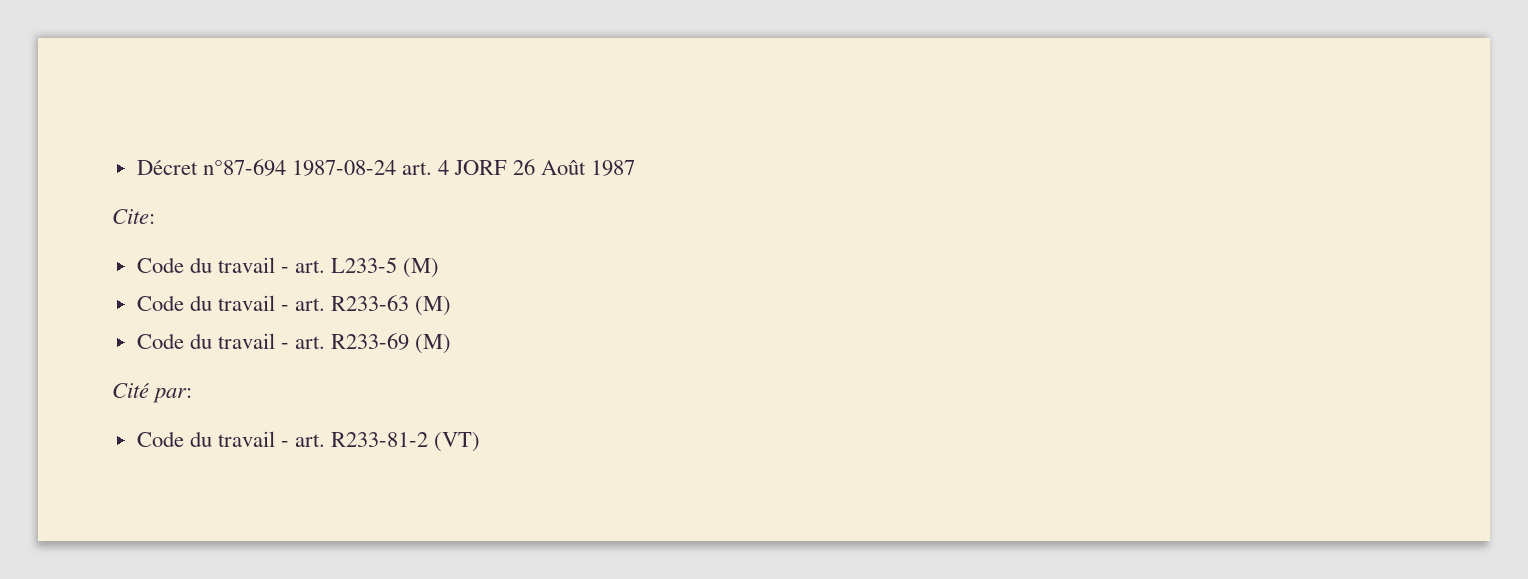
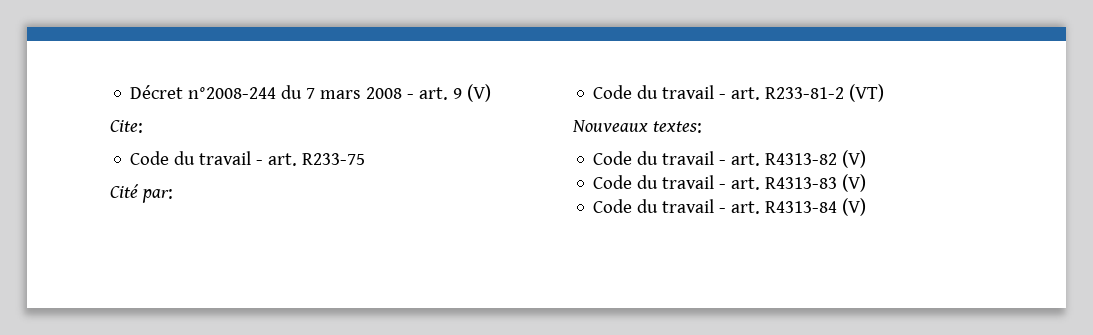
- Décret n°87-694 1987-08-24 art. 4 JORF 26 Août 1987
+ Décret n°2008-244 du 7 mars 2008 - art. 9 (V)
- Code du travail - art. L233-5 (M)
- Code du travail - art. R233-63 (M)
- Code du travail - art. R233-69 (M)
+ Code du travail - art. R233-75
+ Nouveaux textes:
+ Code du travail - art. R4313-82 (V)
+ Code du travail - art. R4313-83 (V)
+ Code du travail - art. R4313-84 (V)

